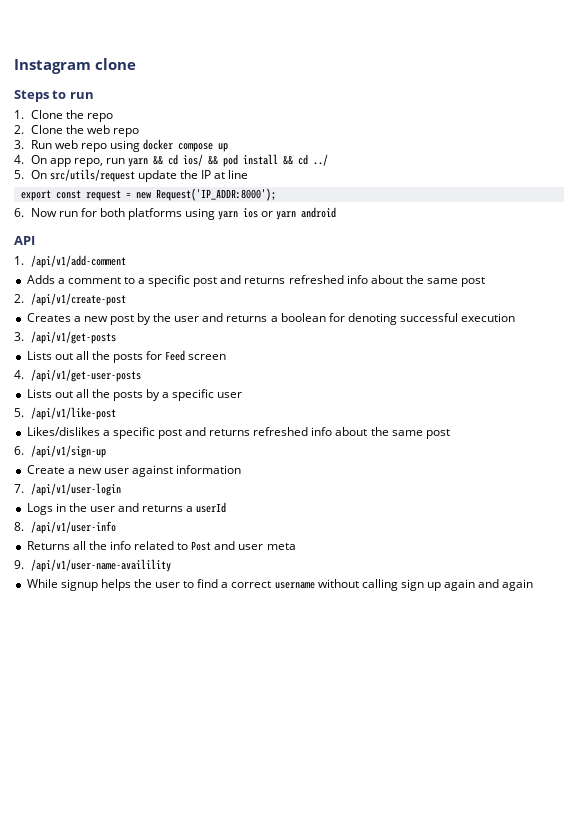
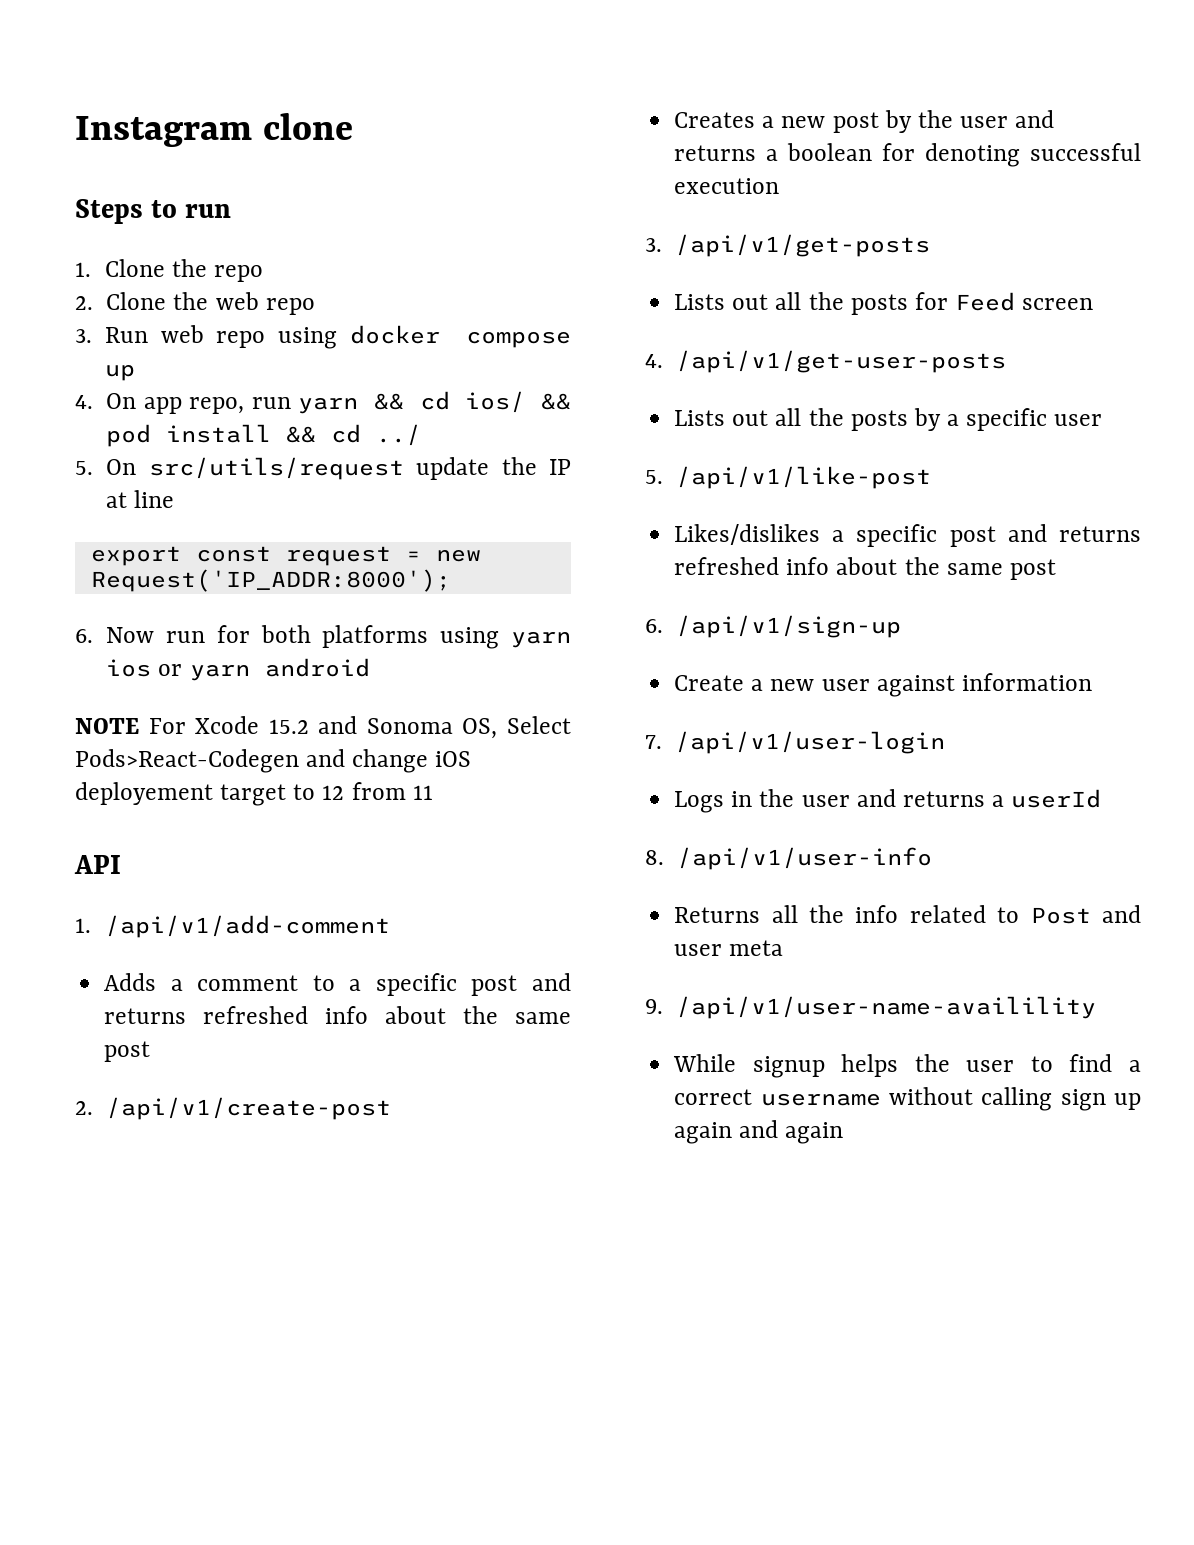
+ NOTE For Xcode 15.2 and Sonoma OS, Select Pods>React-Codegen and change iOS deployement target to 12 from 11

